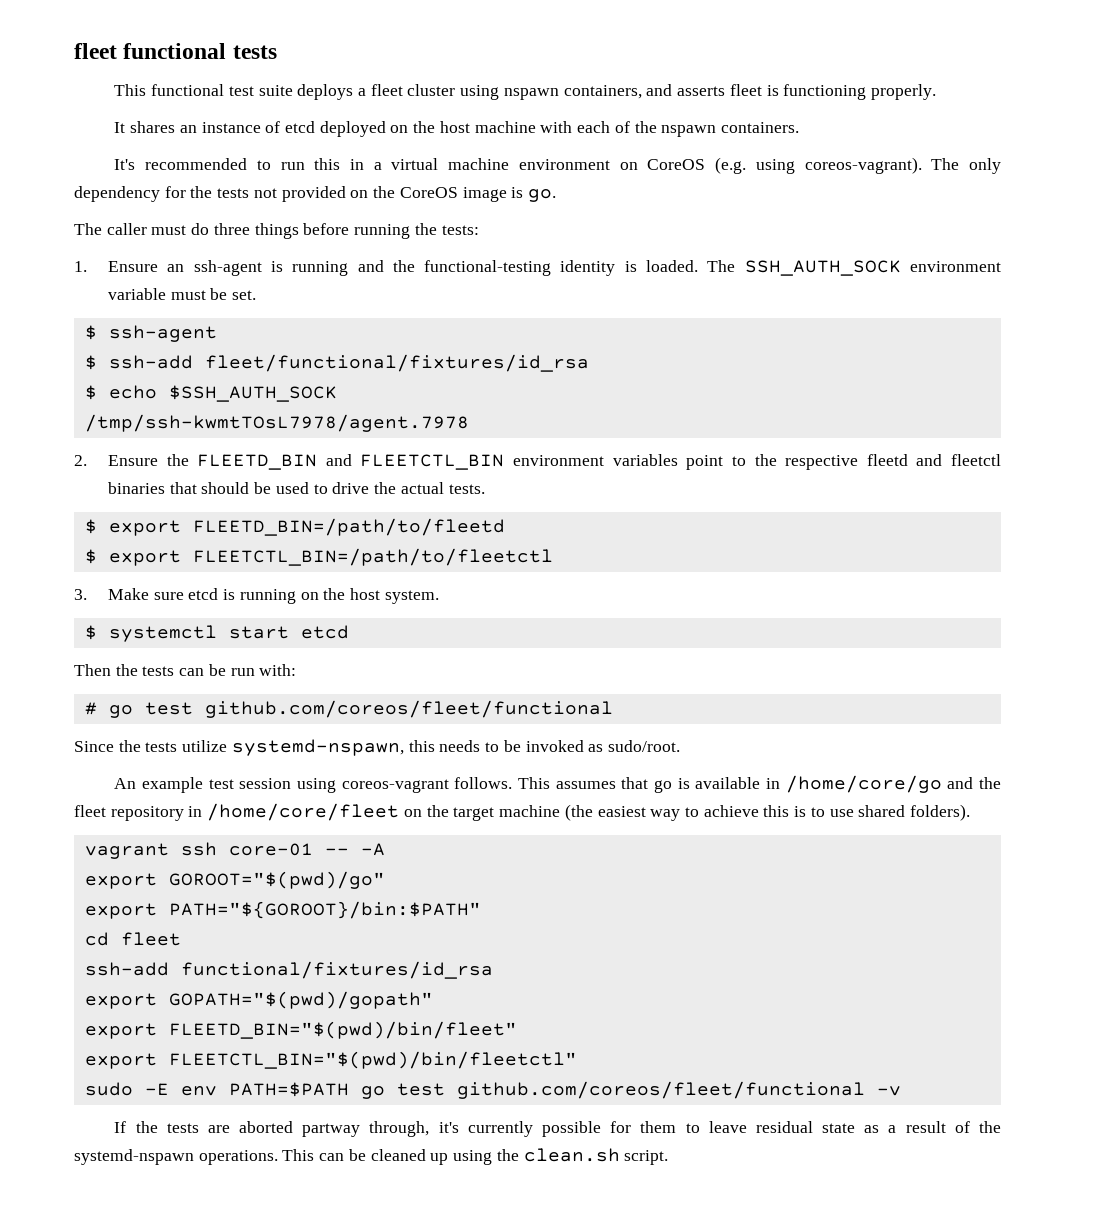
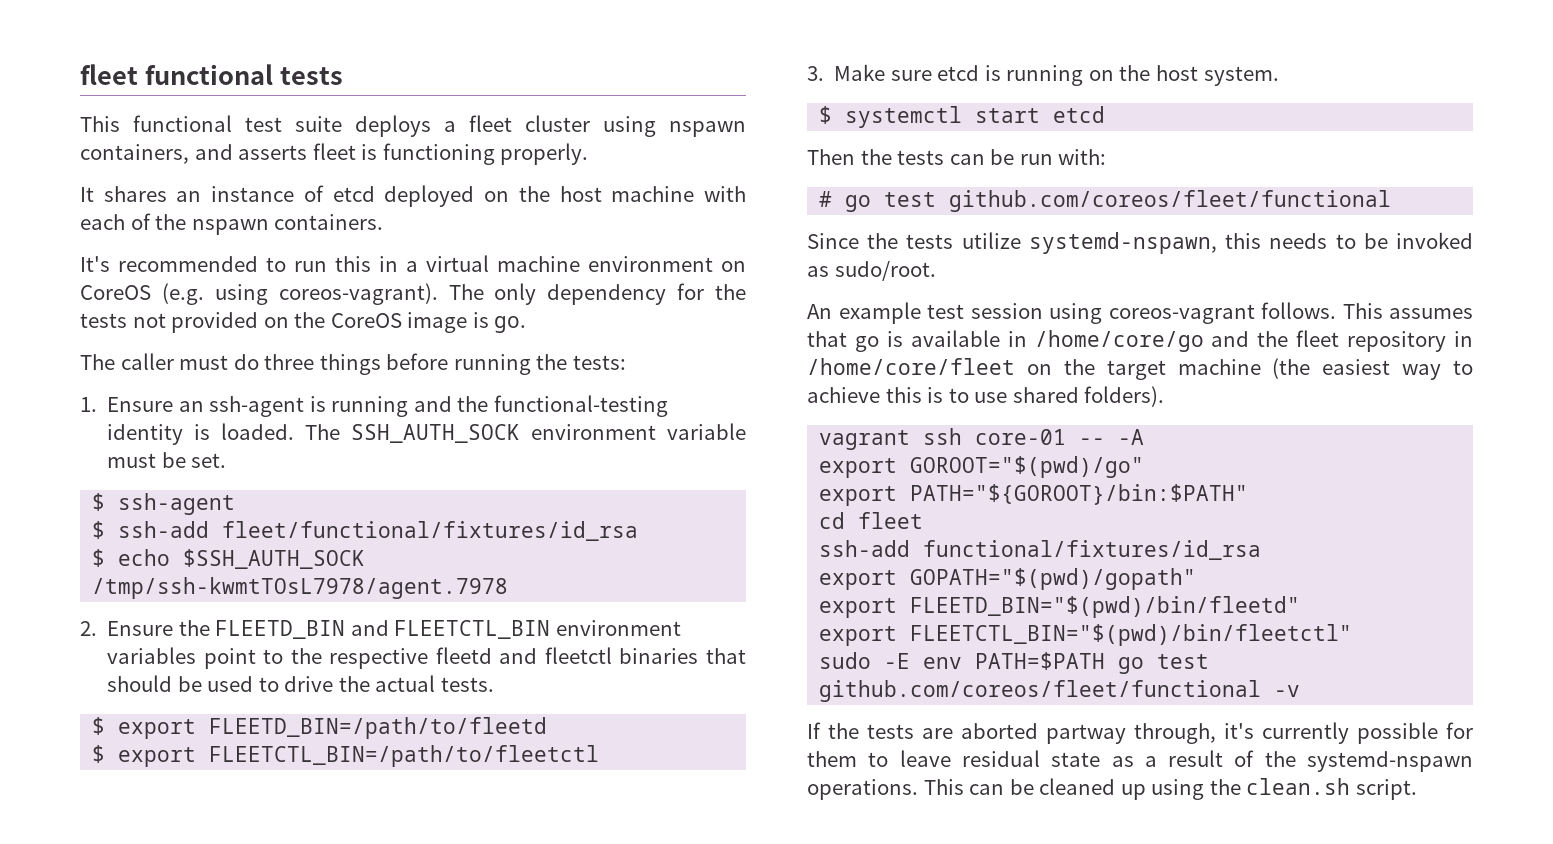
- export FLEETD_BIN="$(pwd)/bin/fleet"
+ export FLEETD_BIN="$(pwd)/bin/fleetd"

